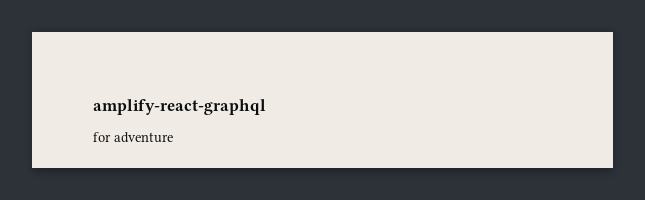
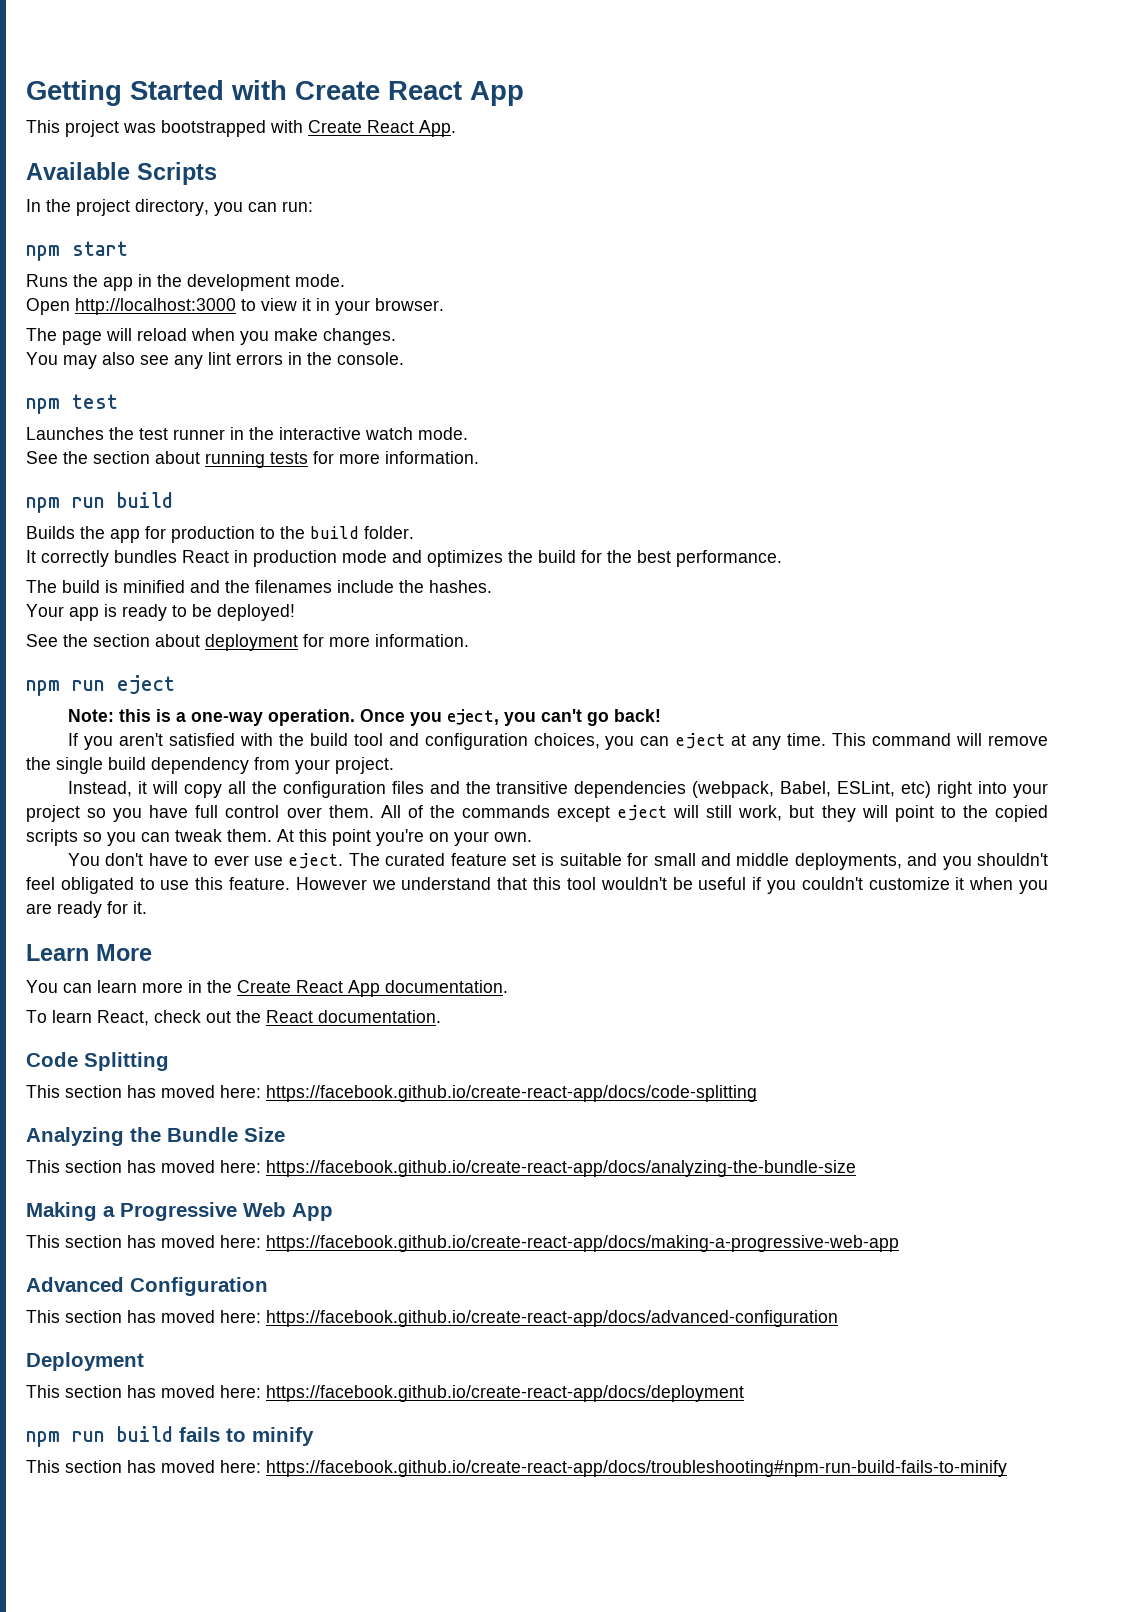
- amplify-react-graphql
- for adventure
+ Getting Started with Create React App
+ This project was bootstrapped with Create React App.
+ Available Scripts
+ In the project directory, you can run:
+ npm start
+ Runs the app in the development mode.
+ Open http://localhost:3000 to view it in your browser.
+ The page will reload when you make changes.
+ You may also see any lint errors in the console.
+ npm test
+ Launches the test runner in the interactive watch mode.
+ See the section about running tests for more information.
+ npm run build
+ Builds the app for production to the build folder.
+ It correctly bundles React in production mode and optimizes the build for the best performance.
+ The build is minified and the filenames include the hashes.
+ Your app is ready to be deployed!
+ See the section about deployment for more information.
+ npm run eject
+ Note: this is a one-way operation. Once you eject, you can't go back!
+ If you aren't satisfied with the build tool and configuration choices, you can eject at any time. This command will remove the single build dependency from your project.
+ Instead, it will copy all the configuration files and the transitive dependencies (webpack, Babel, ESLint, etc) right into your project so you have full control over them. All of the commands except eject will still work, but they will point to the copied scripts so you can tweak them. At this point you're on your own.
+ You don't have to ever use eject. The curated feature set is suitable for small and middle deployments, and you shouldn't feel obligated to use this feature. However we understand that this tool wouldn't be useful if you couldn't customize it when you are ready for it.
+ Learn More
+ You can learn more in the Create React App documentation.
+ To learn React, check out the React documentation.
+ Code Splitting
+ This section has moved here: https://facebook.github.io/create-react-app/docs/code-splitting
+ Analyzing the Bundle Size
+ This section has moved here: https://facebook.github.io/create-react-app/docs/analyzing-the-bundle-size
+ Making a Progressive Web App
+ This section has moved here: https://facebook.github.io/create-react-app/docs/making-a-progressive-web-app
+ Advanced Configuration
+ This section has moved here: https://facebook.github.io/create-react-app/docs/advanced-configuration
+ Deployment
+ This section has moved here: https://facebook.github.io/create-react-app/docs/deployment
+ npm run build fails to minify
+ This section has moved here: https://facebook.github.io/create-react-app/docs/troubleshooting#npm-run-build-fails-to-minify

